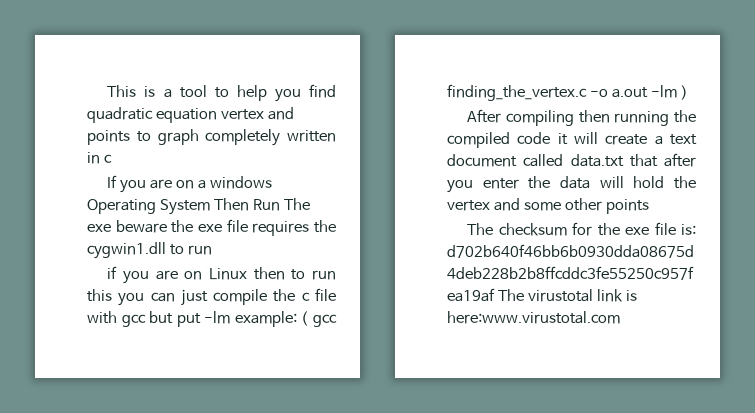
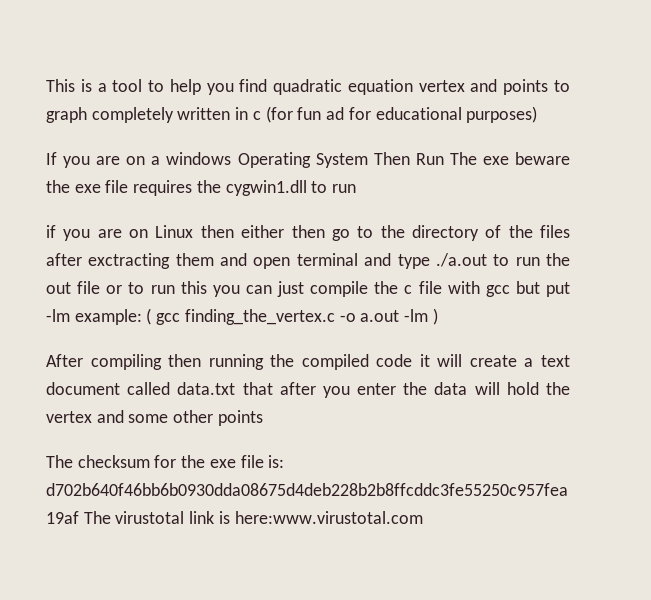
- This is a tool to help you find quadratic equation vertex and points to graph completely written in c
+ This is a tool to help you find quadratic equation vertex and points to graph completely written in c (for fun ad for educational purposes)
- if you are on Linux then to run this you can just compile the c file with gcc but put -lm example: ( gcc finding_the_vertex.c -o a.out -lm )
+ if you are on Linux then either then go to the directory of the files after exctracting them and open terminal and type ./a.out to run the out file or to run this you can just compile the c file with gcc but put -lm example: ( gcc finding_the_vertex.c -o a.out -lm )

